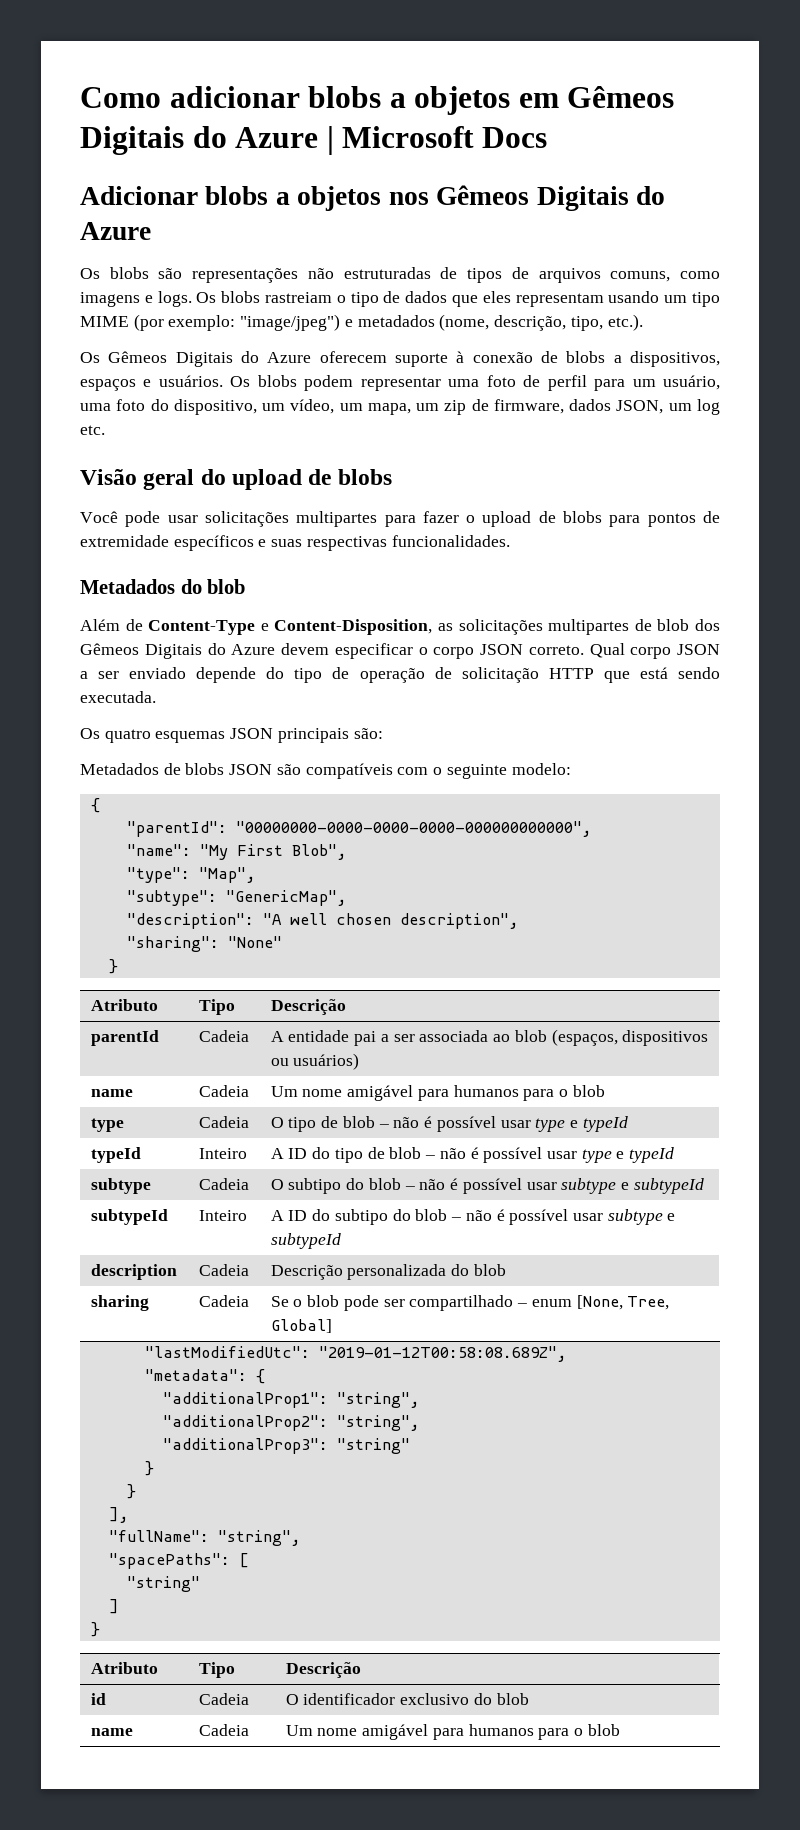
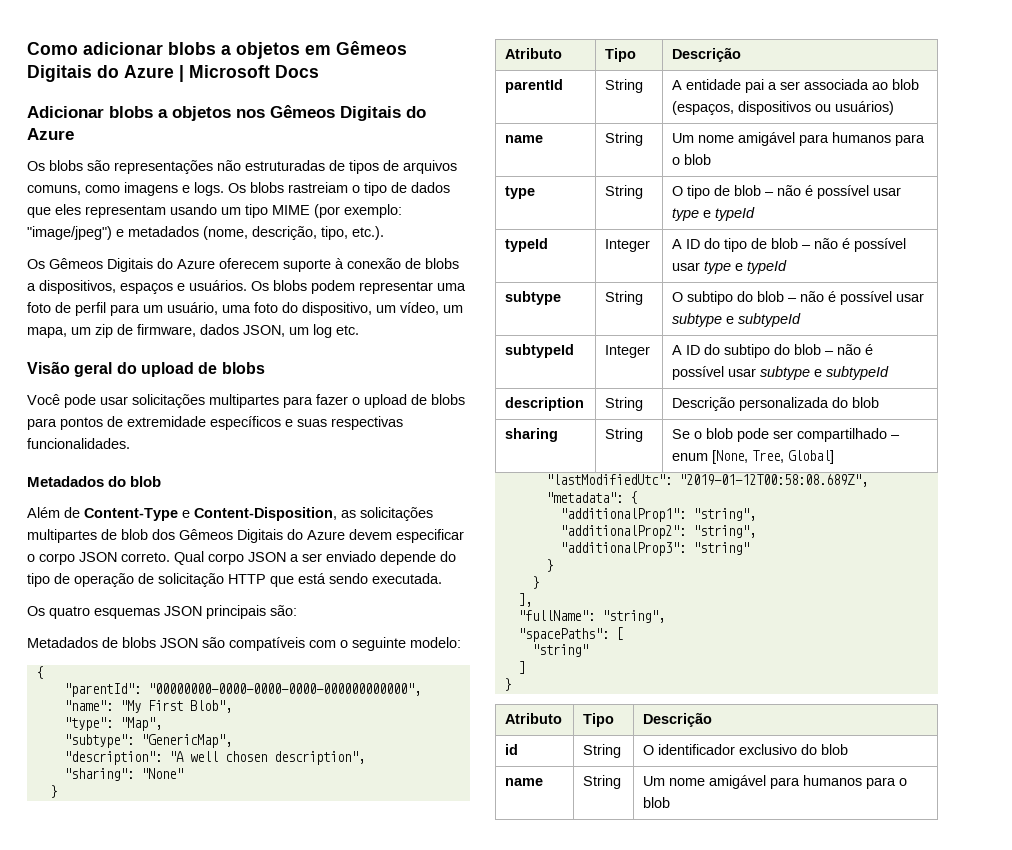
- parentId | Cadeia | A entidade pai a ser associada ao blob (espaços, dispositivos ou usuários)
- name | Cadeia | Um nome amigável para humanos para o blob
+ parentId | String | A entidade pai a ser associada ao blob (espaços, dispositivos ou usuários)
+ name | String | Um nome amigável para humanos para o blob
- type | Cadeia | O tipo de blob – não é possível usar type e typeId
+ type | String | O tipo de blob – não é possível usar type e typeId
- typeId | Inteiro | A ID do tipo de blob – não é possível usar type e typeId
+ typeId | Integer | A ID do tipo de blob – não é possível usar type e typeId
- subtype | Cadeia | O subtipo do blob – não é possível usar subtype e subtypeId
+ subtype | String | O subtipo do blob – não é possível usar subtype e subtypeId
- subtypeId | Inteiro | A ID do subtipo do blob – não é possível usar subtype e subtypeId
+ subtypeId | Integer | A ID do subtipo do blob – não é possível usar subtype e subtypeId
- description | Cadeia | Descrição personalizada do blob
+ description | String | Descrição personalizada do blob
- sharing | Cadeia | Se o blob pode ser compartilhado – enum [None, Tree, Global]
+ sharing | String | Se o blob pode ser compartilhado – enum [None, Tree, Global]
- id | Cadeia | O identificador exclusivo do blob
- name | Cadeia | Um nome amigável para humanos para o blob
+ id | String | O identificador exclusivo do blob
+ name | String | Um nome amigável para humanos para o blob

